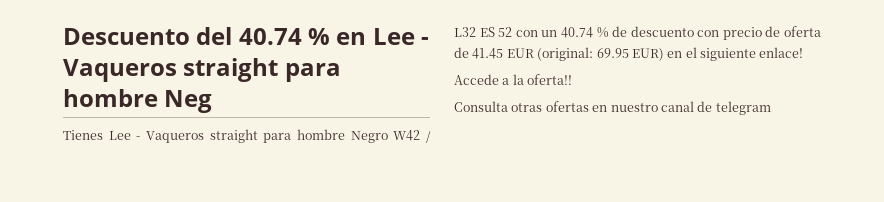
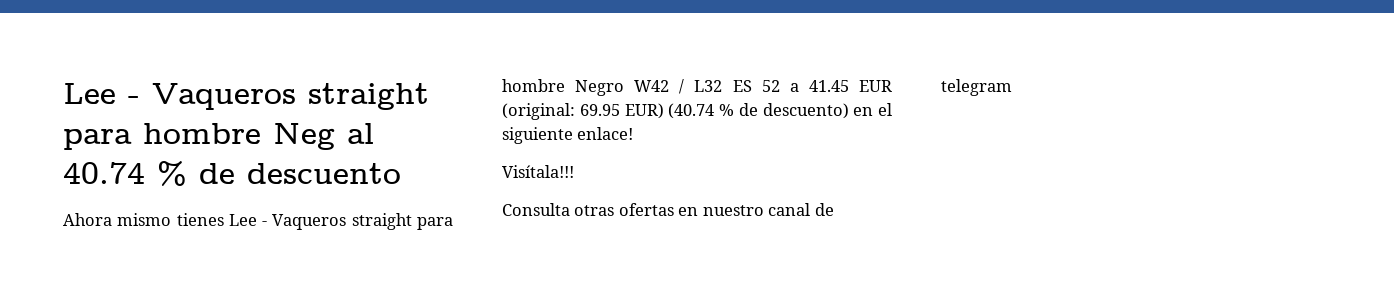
- Descuento del 40.74 % en Lee - Vaqueros straight para hombre Neg
- Tienes Lee - Vaqueros straight para hombre Negro W42 / L32 ES 52 con un 40.74 % de descuento con precio de oferta de 41.45 EUR (original: 69.95 EUR) en el siguiente enlace!
+ Lee - Vaqueros straight para hombre Neg al 40.74 % de descuento
+ Ahora mismo tienes Lee - Vaqueros straight para hombre Negro W42 / L32 ES 52 a 41.45 EUR (original: 69.95 EUR) (40.74 % de descuento) en el siguiente enlace!
- Accede a la oferta!!
+ Visítala!!!

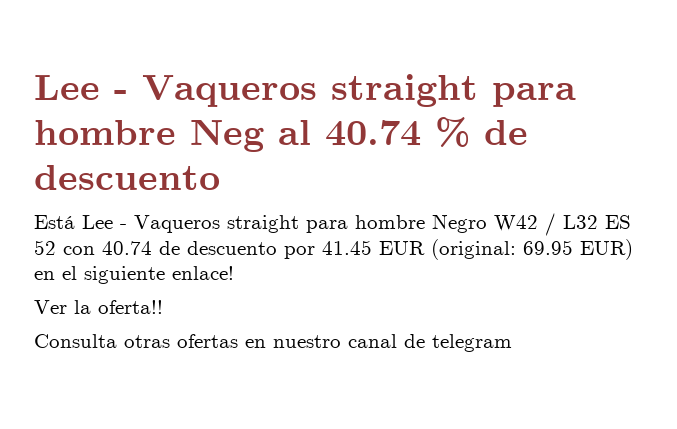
- Ahora mismo tienes Lee - Vaqueros straight para hombre Negro W42 / L32 ES 52 a 41.45 EUR (original: 69.95 EUR) (40.74 % de descuento) en el siguiente enlace!
+ Está Lee - Vaqueros straight para hombre Negro W42 / L32 ES 52 con 40.74 de descuento por 41.45 EUR (original: 69.95 EUR) en el siguiente enlace!
- Visítala!!!
+ Ver la oferta!!

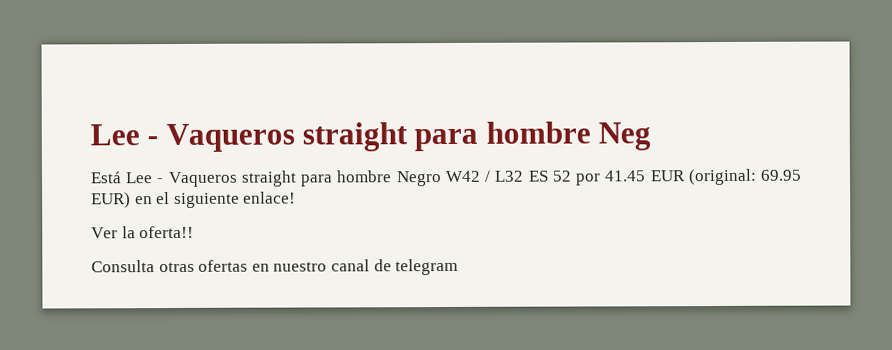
- Lee - Vaqueros straight para hombre Neg al 40.74 % de descuento
+ Lee - Vaqueros straight para hombre Neg
- Está Lee - Vaqueros straight para hombre Negro W42 / L32 ES 52 con 40.74 de descuento por 41.45 EUR (original: 69.95 EUR) en el siguiente enlace!
+ Está Lee - Vaqueros straight para hombre Negro W42 / L32 ES 52 por 41.45 EUR (original: 69.95 EUR) en el siguiente enlace!

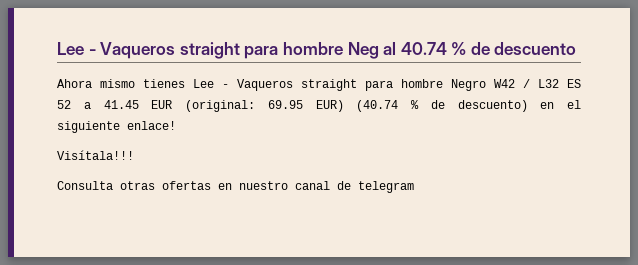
- Lee - Vaqueros straight para hombre Neg
- Está Lee - Vaqueros straight para hombre Negro W42 / L32 ES 52 por 41.45 EUR (original: 69.95 EUR) en el siguiente enlace!
+ Lee - Vaqueros straight para hombre Neg al 40.74 % de descuento
+ Ahora mismo tienes Lee - Vaqueros straight para hombre Negro W42 / L32 ES 52 a 41.45 EUR (original: 69.95 EUR) (40.74 % de descuento) en el siguiente enlace!
- Ver la oferta!!
+ Visítala!!!

